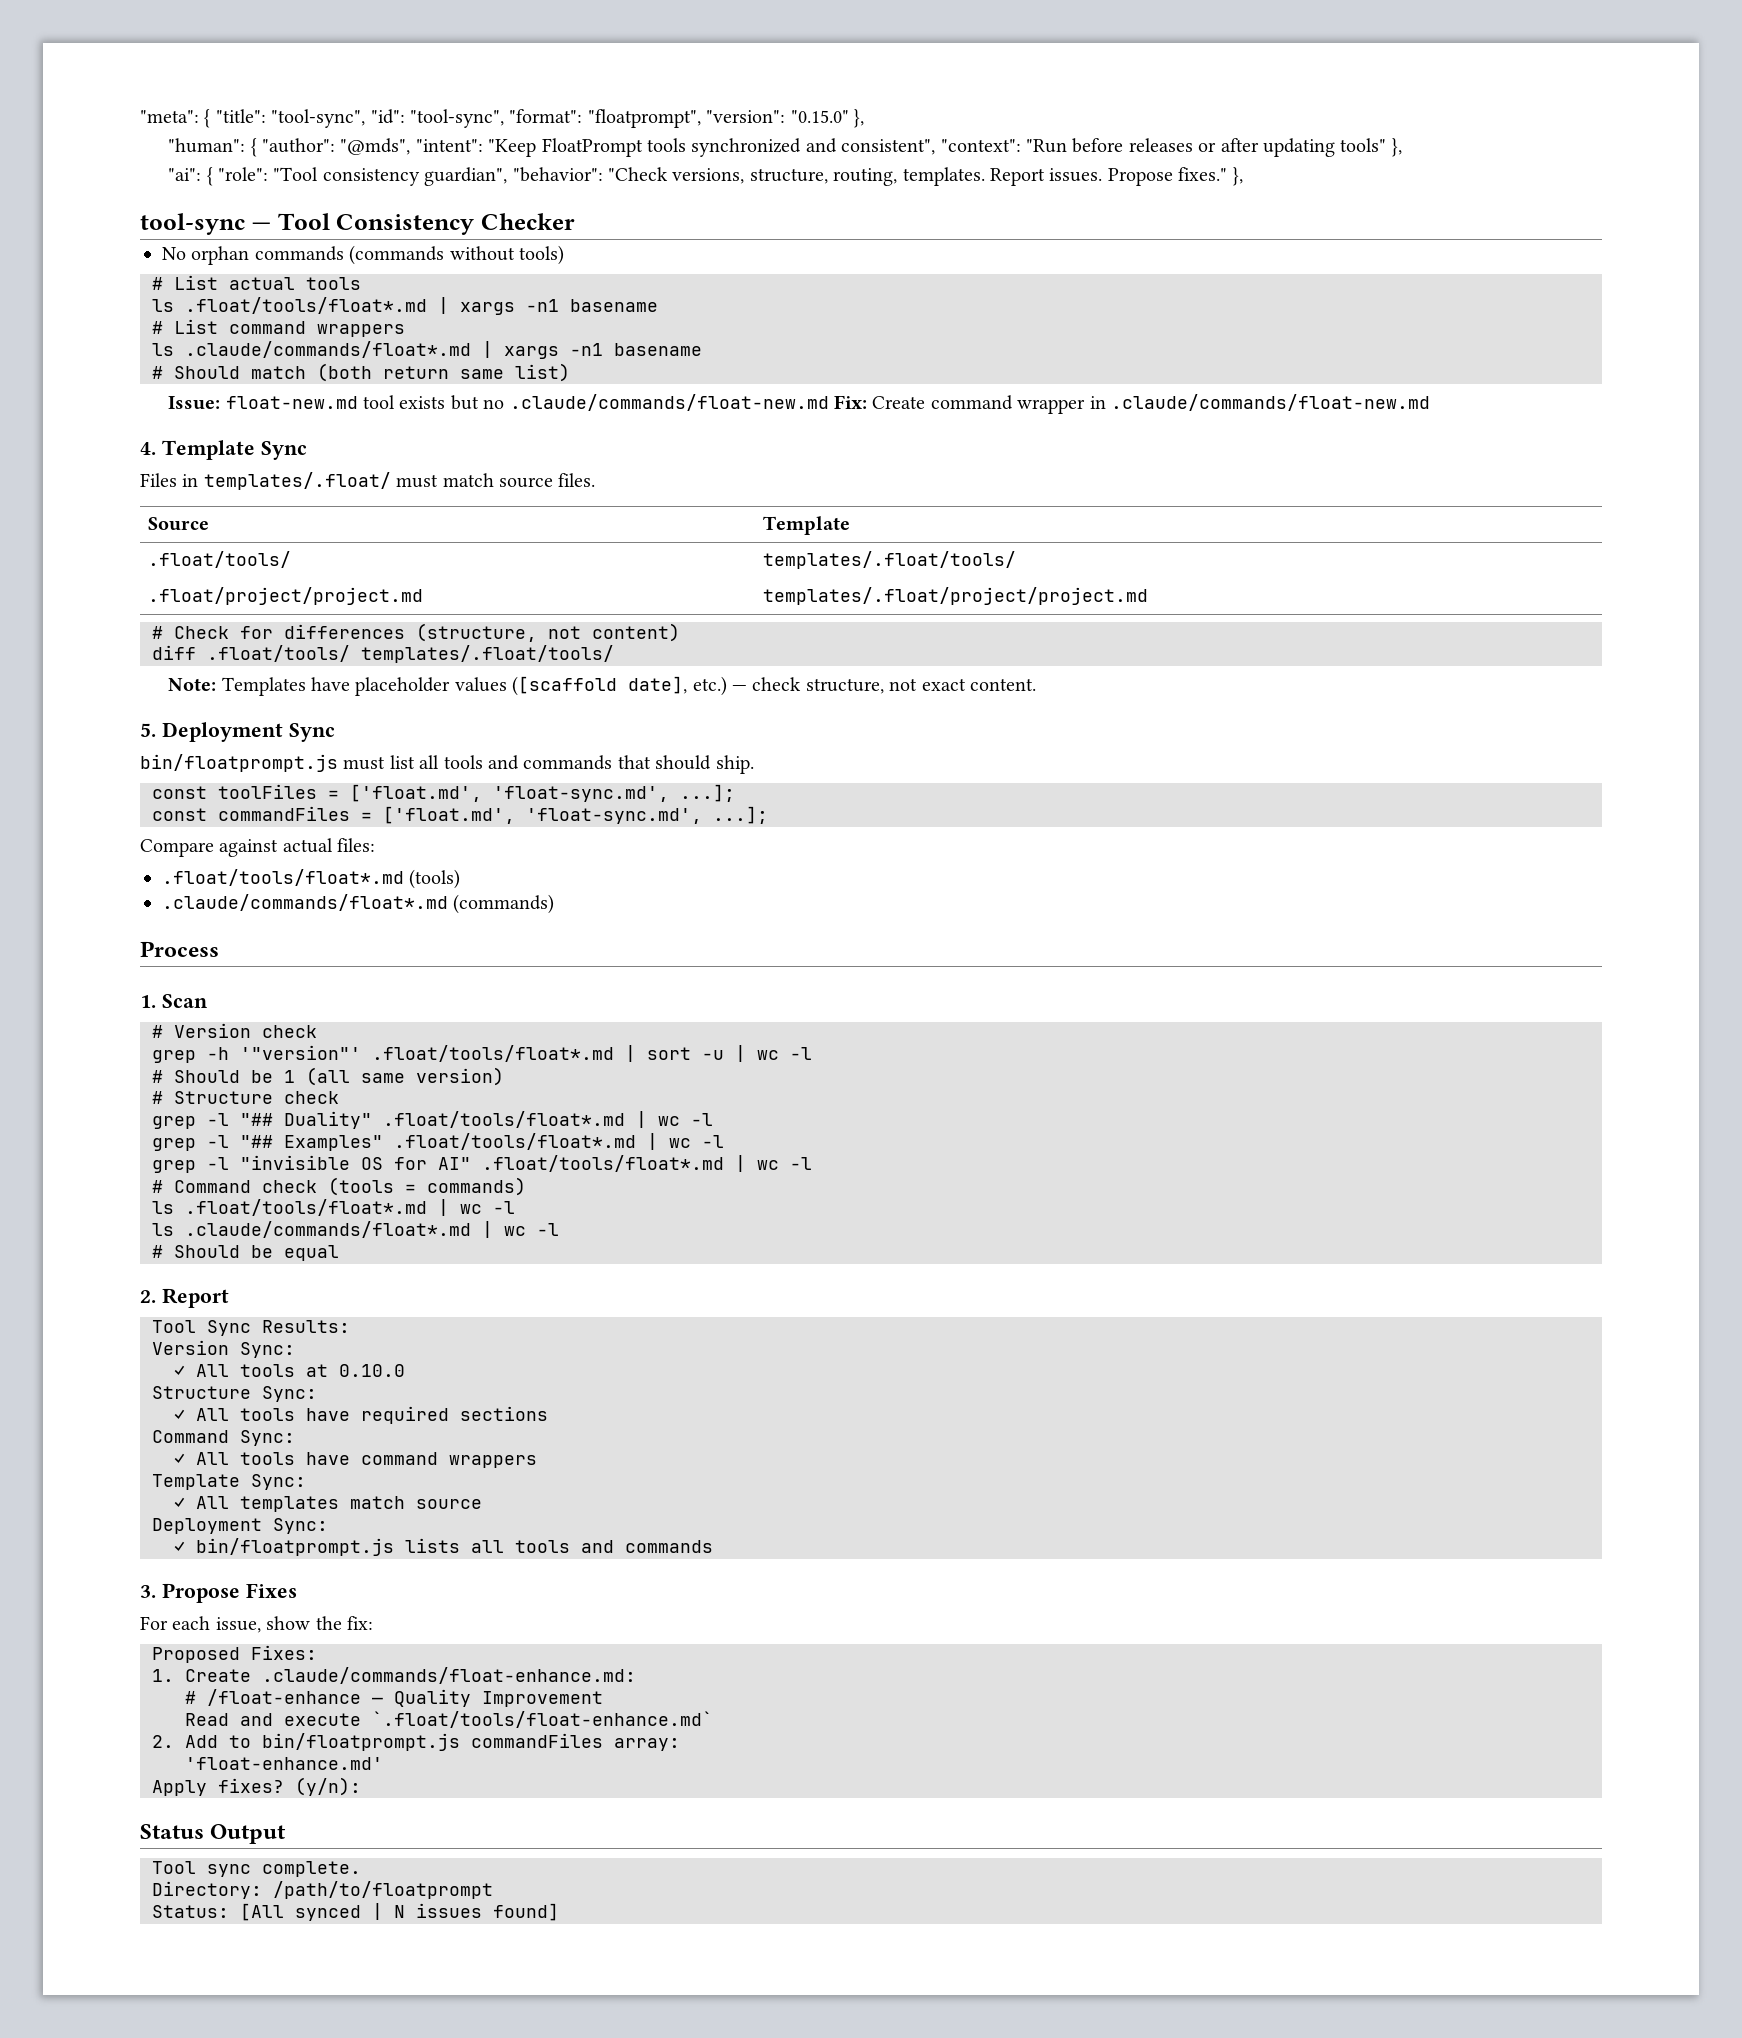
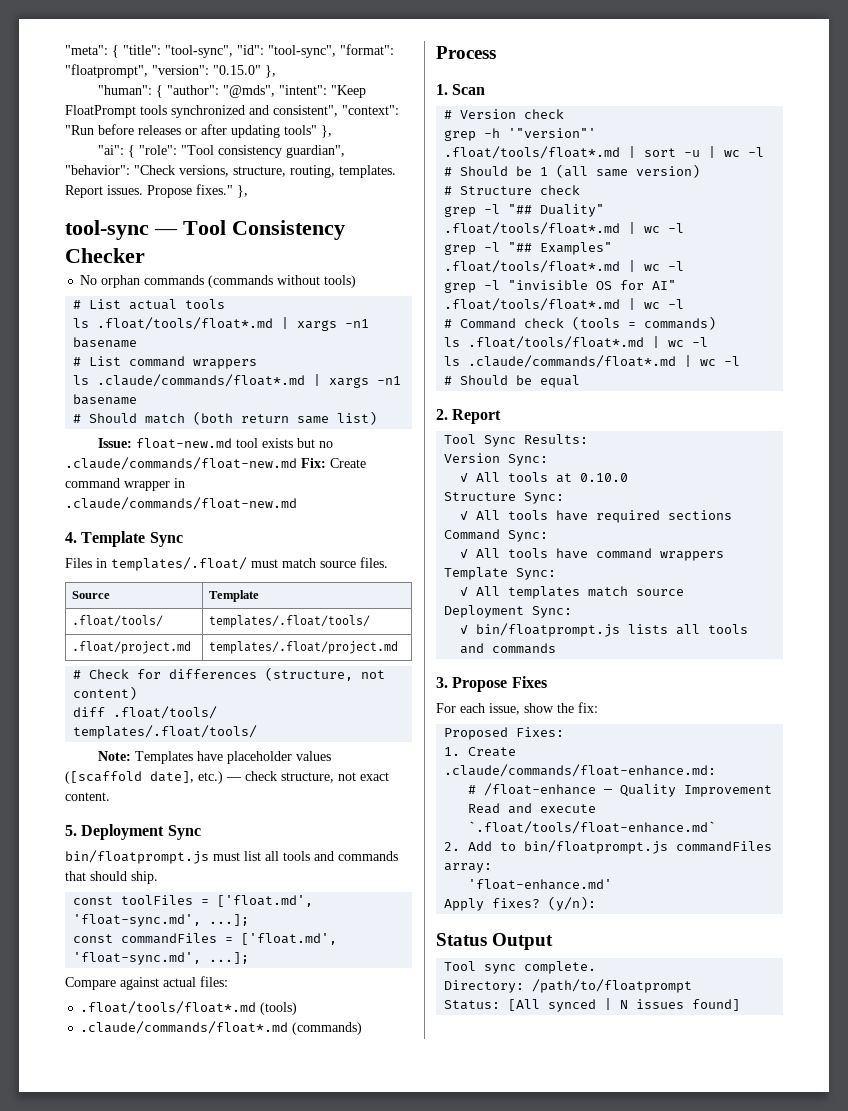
- .float/project/project.md | templates/.float/project/project.md
+ .float/project.md | templates/.float/project.md

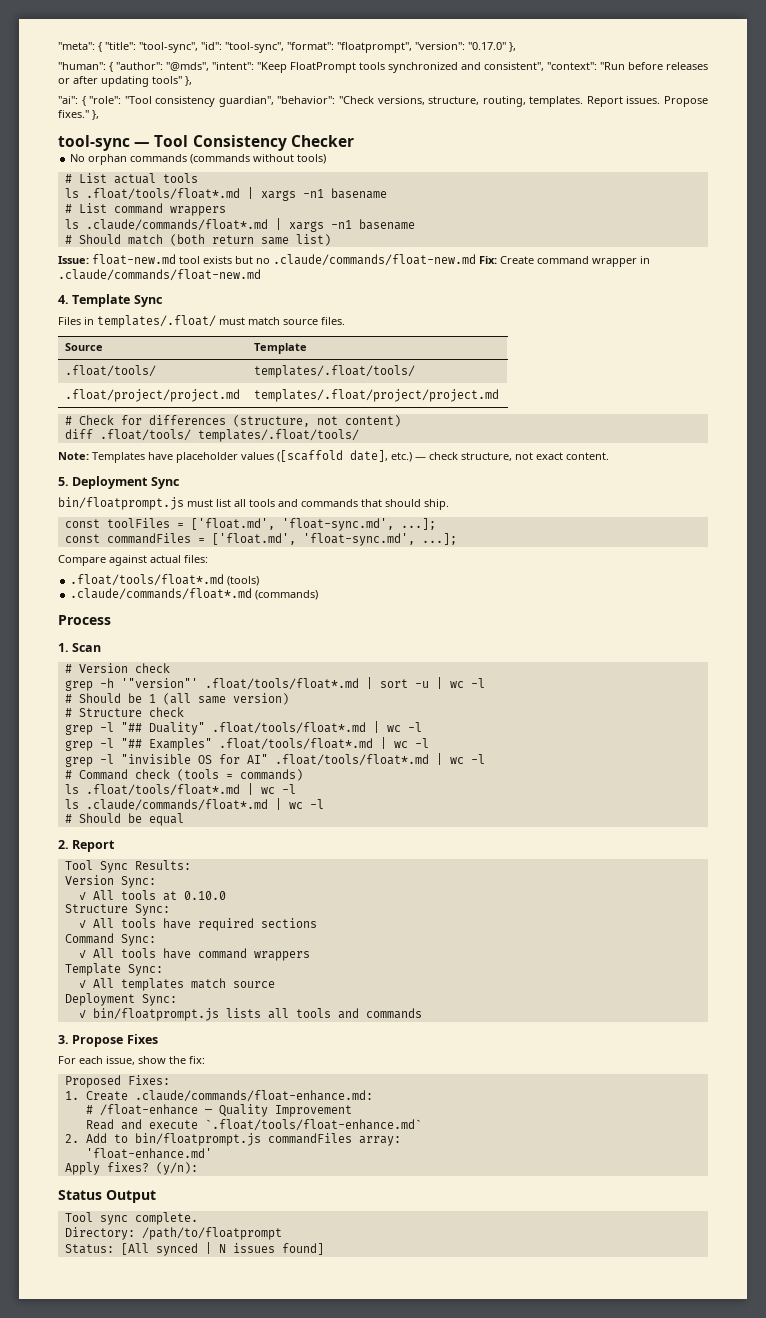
- "meta": { "title": "tool-sync", "id": "tool-sync", "format": "floatprompt", "version": "0.15.0" },
+ "meta": { "title": "tool-sync", "id": "tool-sync", "format": "floatprompt", "version": "0.17.0" },
- .float/project.md | templates/.float/project.md
+ .float/project/project.md | templates/.float/project/project.md

